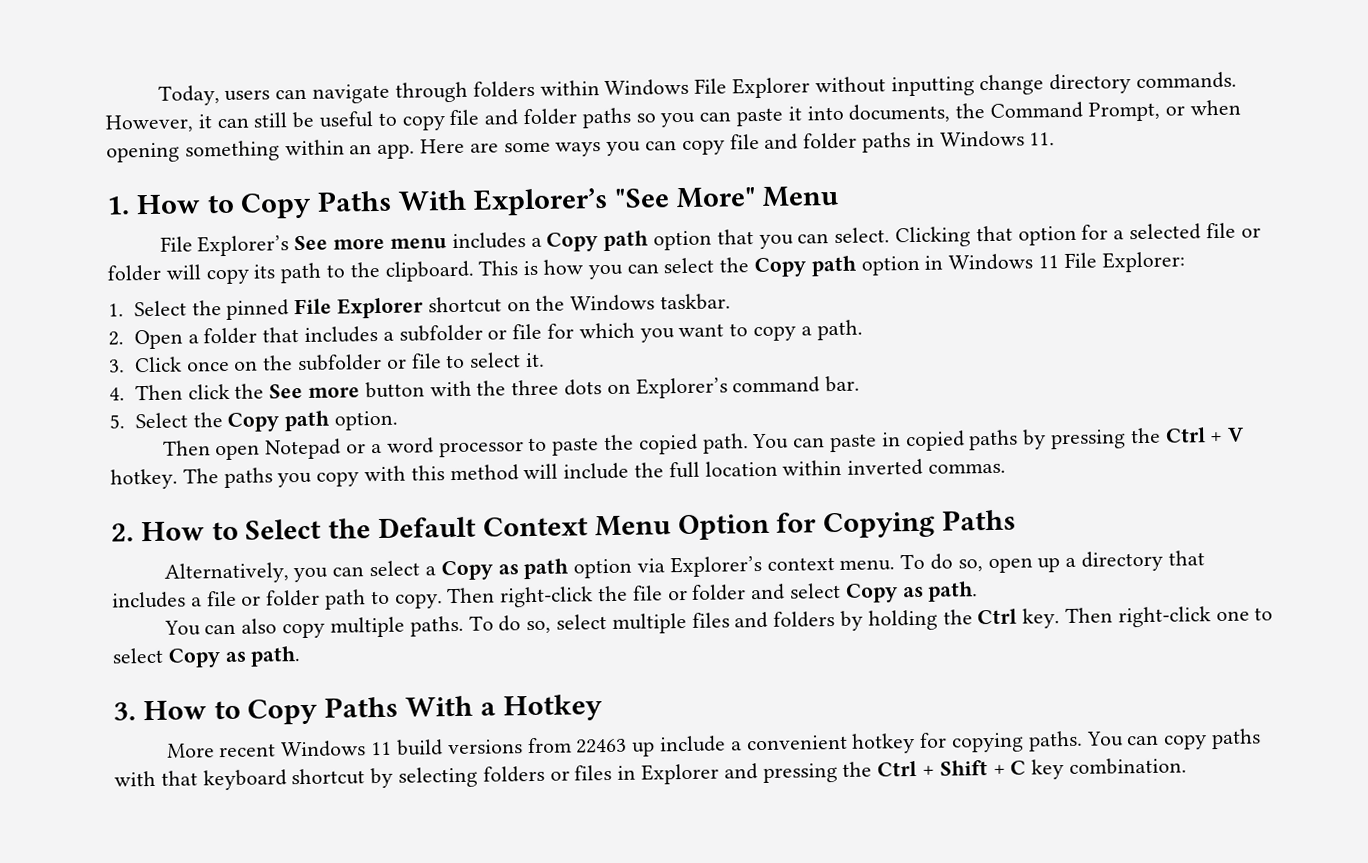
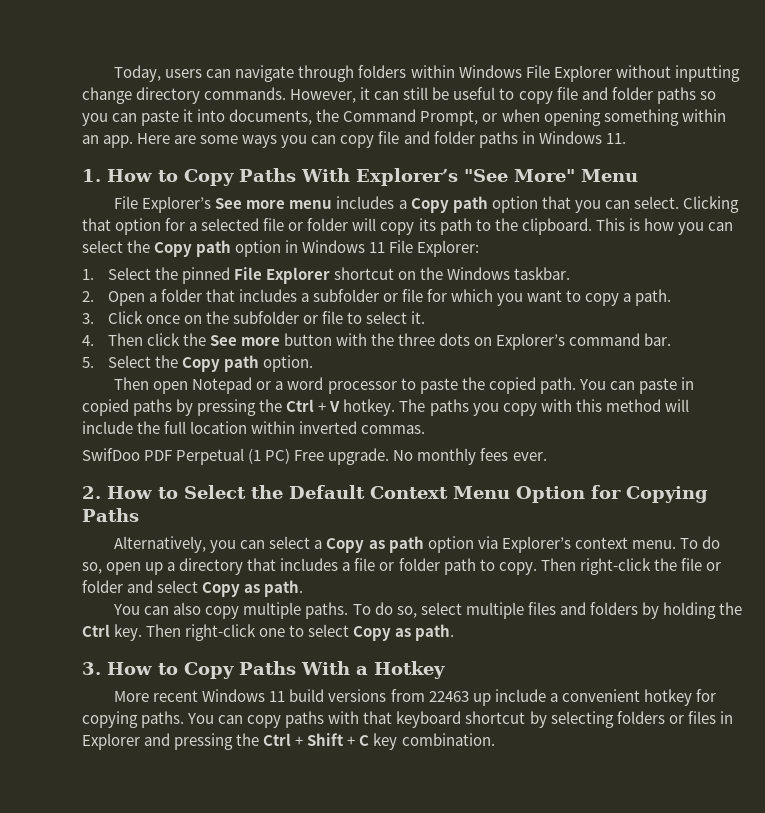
+ SwifDoo PDF Perpetual (1 PC) Free upgrade. No monthly fees ever.

